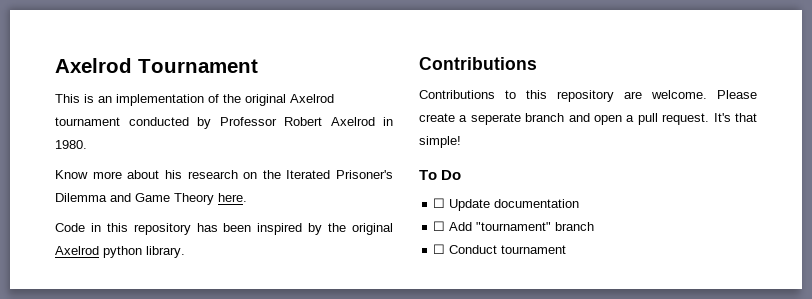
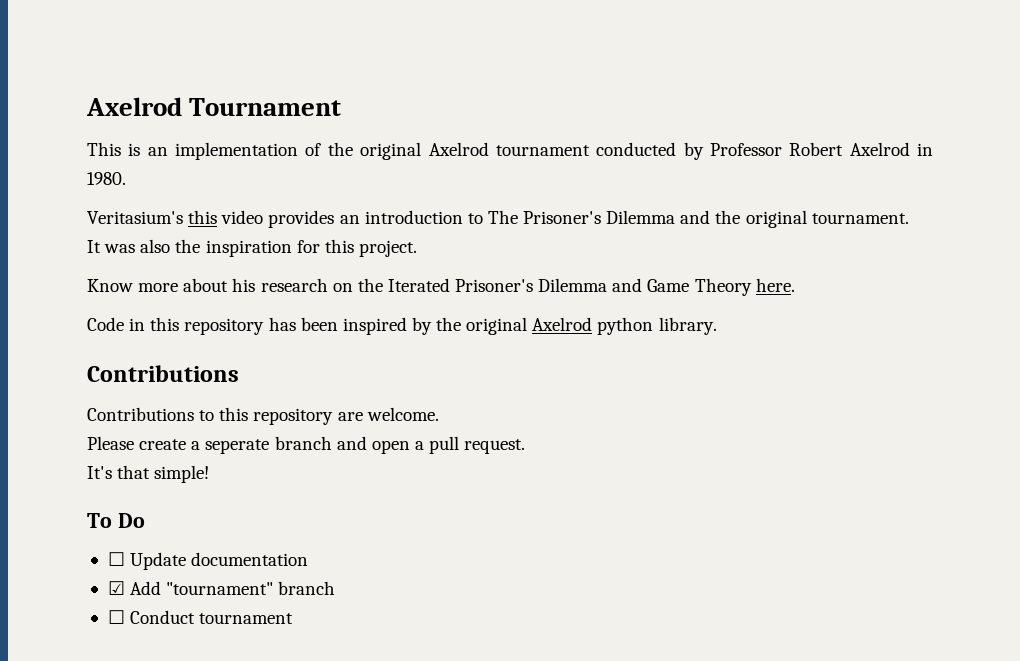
+ Veritasium's this video provides an introduction to The Prisoner's Dilemma and the original tournament.
+ It was also the inspiration for this project.
- Contributions to this repository are welcome. Please create a seperate branch and open a pull request. It's that simple!
+ Contributions to this repository are welcome.
+ Please create a seperate branch and open a pull request.
+ It's that simple!
- ☐ Add "tournament" branch
+ ☑ Add "tournament" branch

